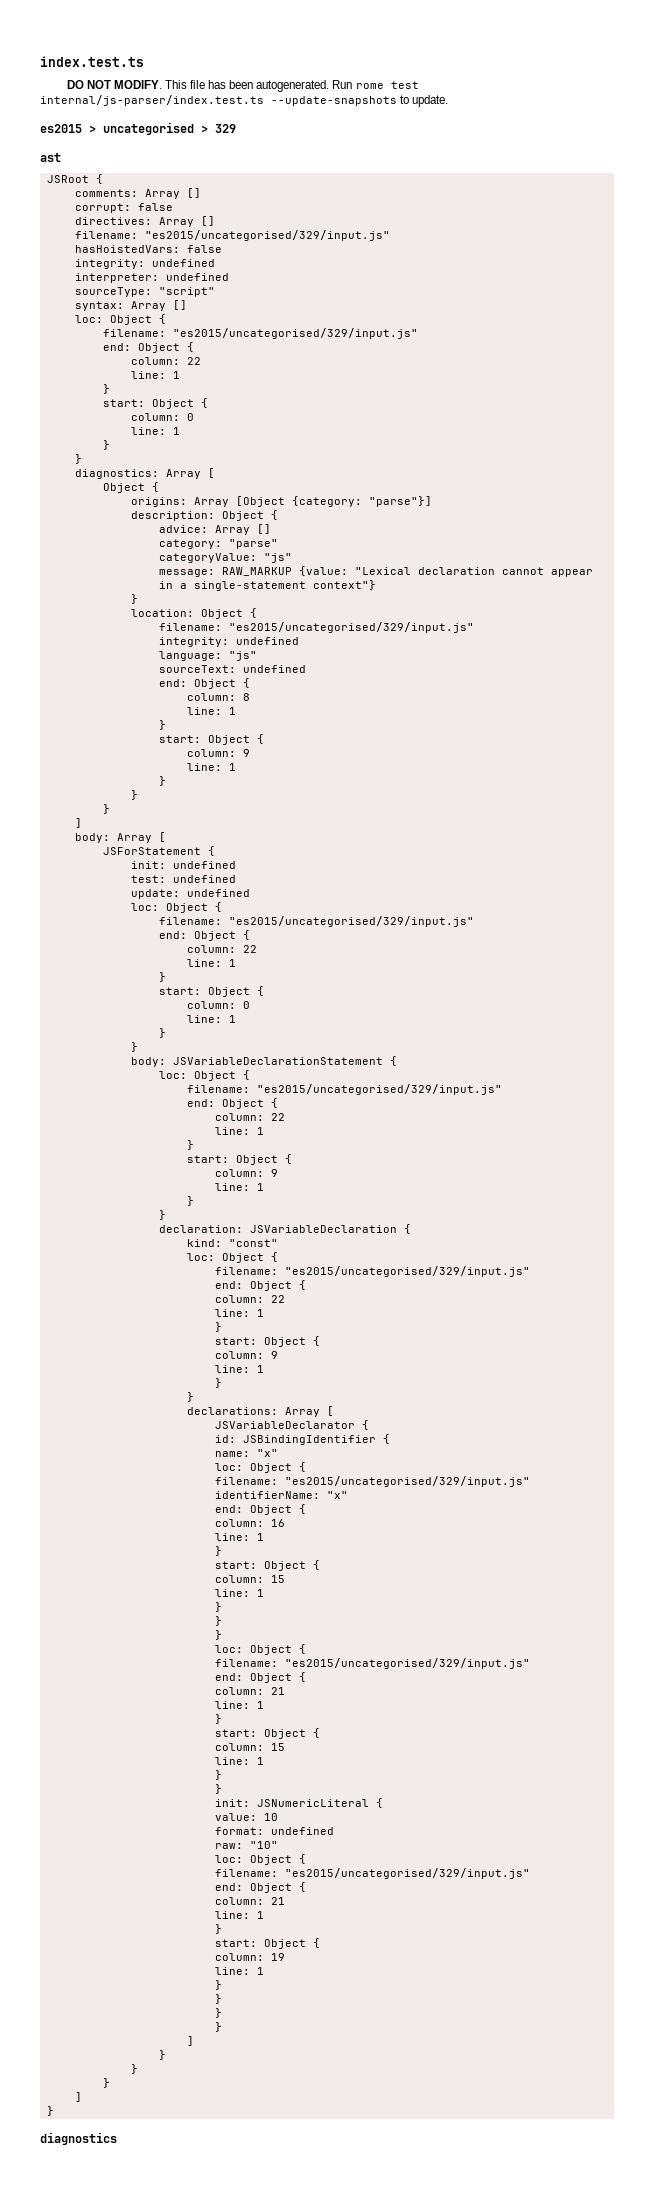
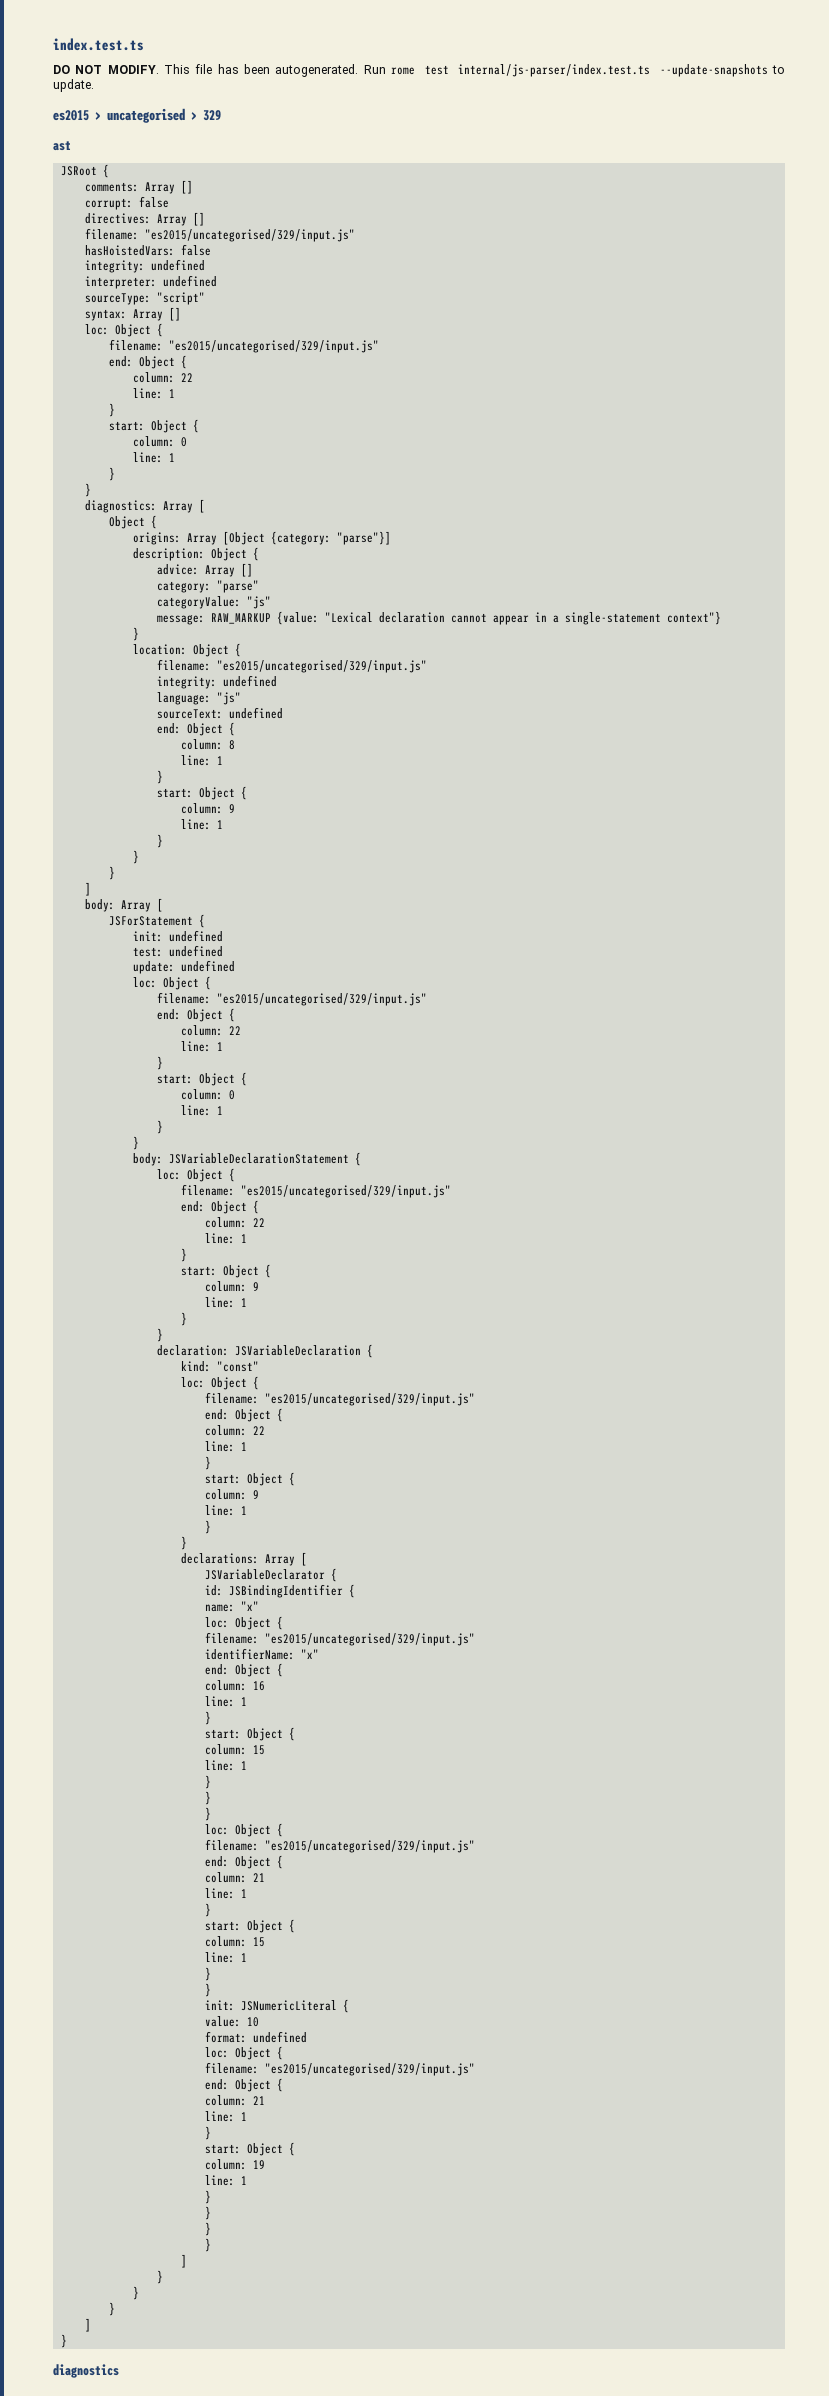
- raw: "10"

